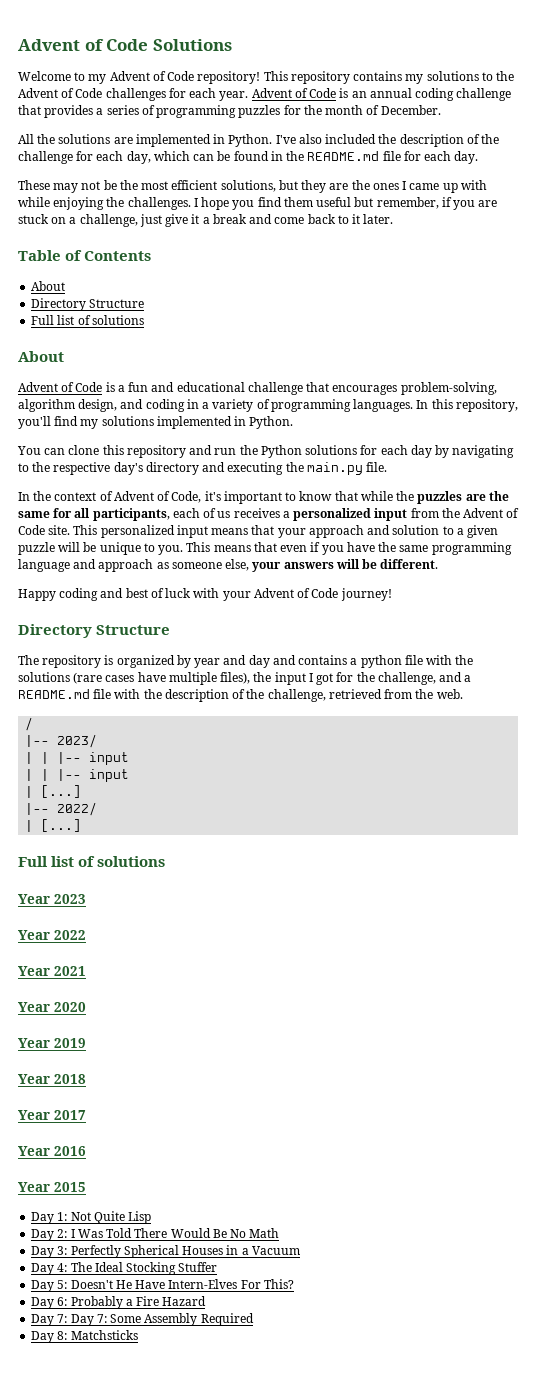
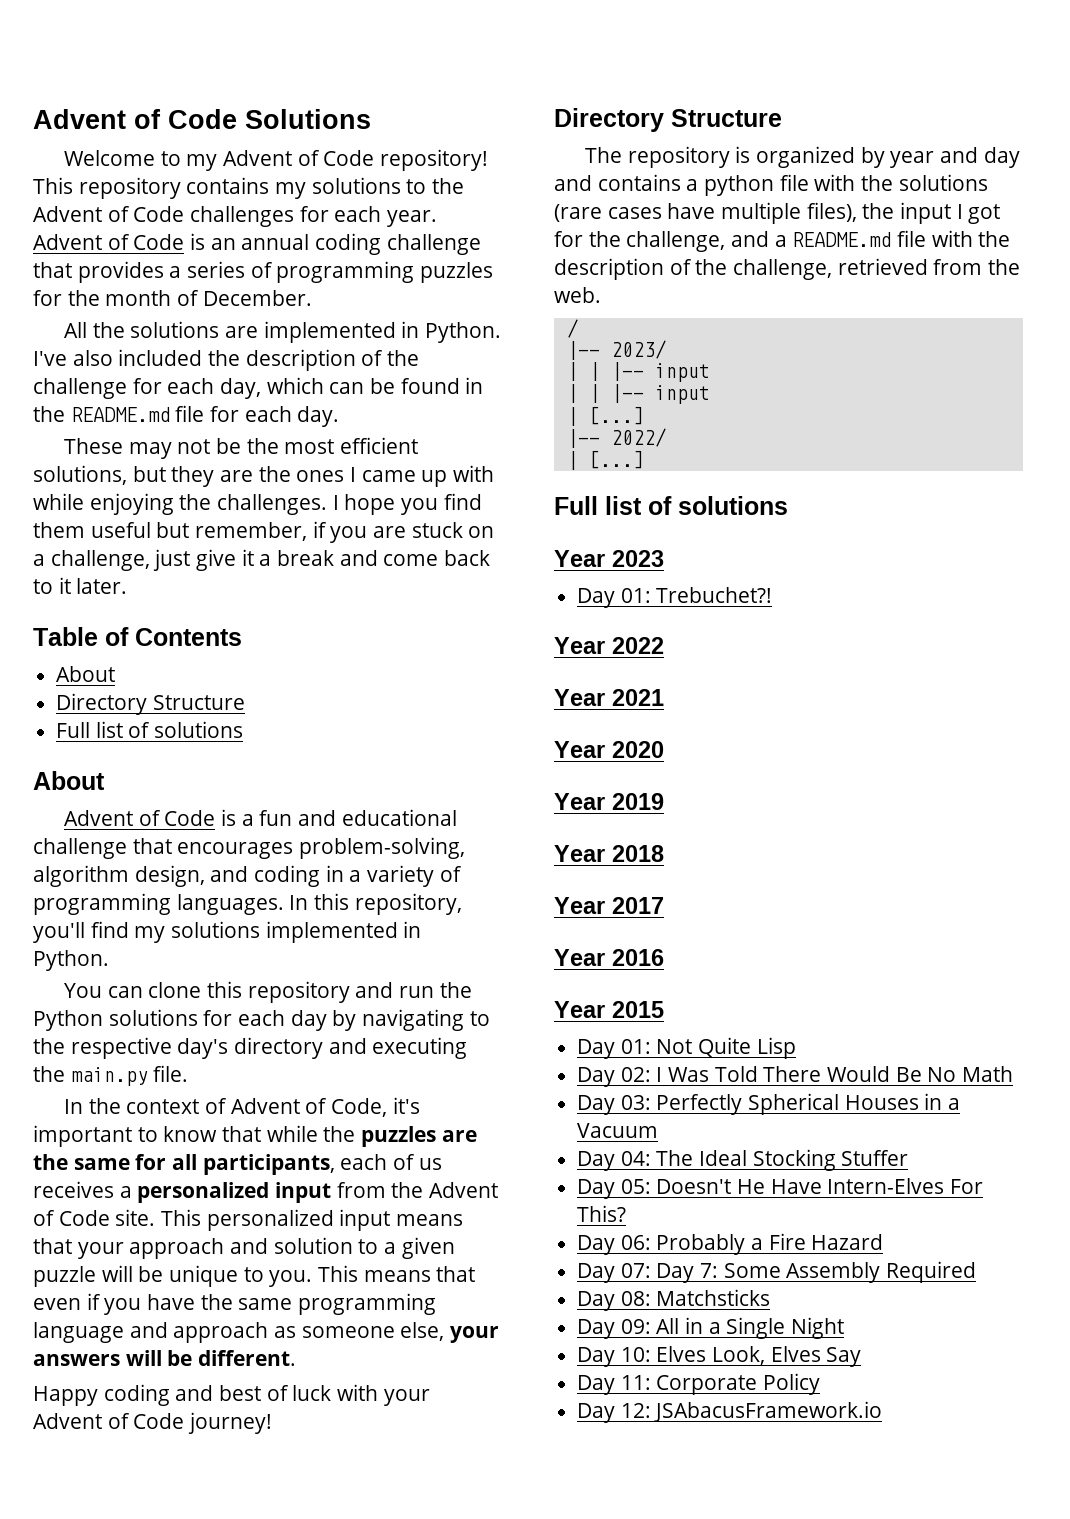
+ Day 01: Trebuchet?!
- Day 1: Not Quite Lisp
+ Day 01: Not Quite Lisp
- Day 2: I Was Told There Would Be No Math
+ Day 02: I Was Told There Would Be No Math
- Day 3: Perfectly Spherical Houses in a Vacuum
+ Day 03: Perfectly Spherical Houses in a Vacuum
- Day 4: The Ideal Stocking Stuffer
+ Day 04: The Ideal Stocking Stuffer
- Day 5: Doesn't He Have Intern-Elves For This?
+ Day 05: Doesn't He Have Intern-Elves For This?
- Day 6: Probably a Fire Hazard
+ Day 06: Probably a Fire Hazard
- Day 7: Day 7: Some Assembly Required
+ Day 07: Day 7: Some Assembly Required
- Day 8: Matchsticks
+ Day 08: Matchsticks
+ Day 09: All in a Single Night
+ Day 10: Elves Look, Elves Say
+ Day 11: Corporate Policy
+ Day 12: JSAbacusFramework.io

